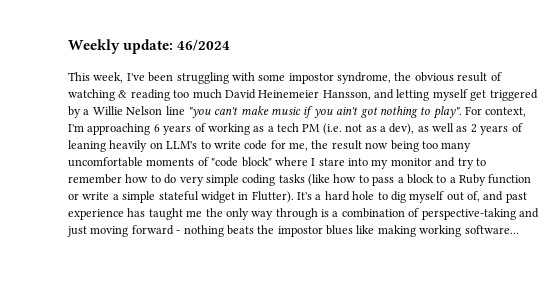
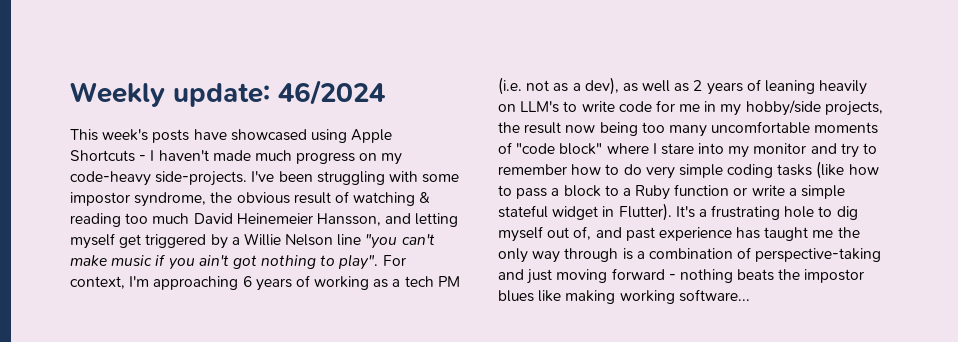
- This week, I've been struggling with some impostor syndrome, the obvious result of watching & reading too much David Heinemeier Hansson, and letting myself get triggered by a Willie Nelson line "you can't make music if you ain't got nothing to play".
+ This week's posts have showcased using Apple Shortcuts - I haven't made much progress on my code-heavy side-projects. I've been struggling with some impostor syndrome, the obvious result of watching & reading too much David Heinemeier Hansson, and letting myself get triggered by a Willie Nelson line "you can't make music if you ain't got nothing to play".
- For context, I'm approaching 6 years of working as a tech PM (i.e. not as a dev), as well as 2 years of leaning heavily on LLM's to write code for me, the result now being too many uncomfortable moments of "code block" where I stare into my monitor and try to remember how to do very simple coding tasks (like how to pass a block to a Ruby function or write a simple stateful widget in Flutter).
+ For context, I'm approaching 6 years of working as a tech PM (i.e. not as a dev), as well as 2 years of leaning heavily on LLM's to write code for me in my hobby/side projects, the result now being too many uncomfortable moments of "code block" where I stare into my monitor and try to remember how to do very simple coding tasks (like how to pass a block to a Ruby function or write a simple stateful widget in Flutter).
- It's a hard hole to dig myself out of, and past experience has taught me the only way through is a combination of perspective-taking and just moving forward - nothing beats the impostor blues like making working software...
+ It's a frustrating hole to dig myself out of, and past experience has taught me the only way through is a combination of perspective-taking and just moving forward - nothing beats the impostor blues like making working software...

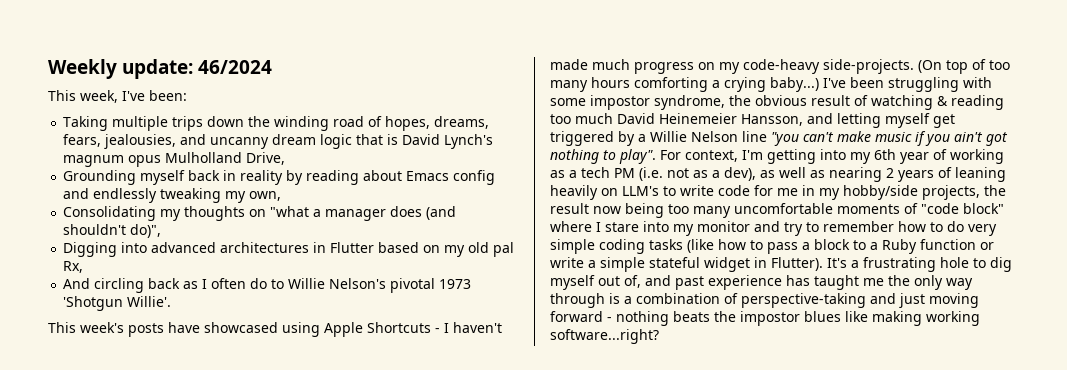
+ This week, I've been:
+ Taking multiple trips down the winding road of hopes, dreams, fears, jealousies, and uncanny dream logic that is David Lynch's magnum opus Mulholland Drive,
+ Grounding myself back in reality by reading about Emacs config and endlessly tweaking my own,
+ Consolidating my thoughts on "what a manager does (and shouldn't do)",
+ Digging into advanced architectures in Flutter based on my old pal Rx,
+ And circling back as I often do to Willie Nelson's pivotal 1973 'Shotgun Willie'.
+ (On top of too many hours comforting a crying baby...)
- For context, I'm approaching 6 years of working as a tech PM (i.e. not as a dev), as well as 2 years of leaning heavily on LLM's to write code for me in my hobby/side projects, the result now being too many uncomfortable moments of "code block" where I stare into my monitor and try to remember how to do very simple coding tasks (like how to pass a block to a Ruby function or write a simple stateful widget in Flutter).
+ For context, I'm getting into my 6th year of working as a tech PM (i.e. not as a dev), as well as nearing 2 years of leaning heavily on LLM's to write code for me in my hobby/side projects, the result now being too many uncomfortable moments of "code block" where I stare into my monitor and try to remember how to do very simple coding tasks (like how to pass a block to a Ruby function or write a simple stateful widget in Flutter).
- It's a frustrating hole to dig myself out of, and past experience has taught me the only way through is a combination of perspective-taking and just moving forward - nothing beats the impostor blues like making working software...
+ It's a frustrating hole to dig myself out of, and past experience has taught me the only way through is a combination of perspective-taking and just moving forward - nothing beats the impostor blues like making working software...right?

